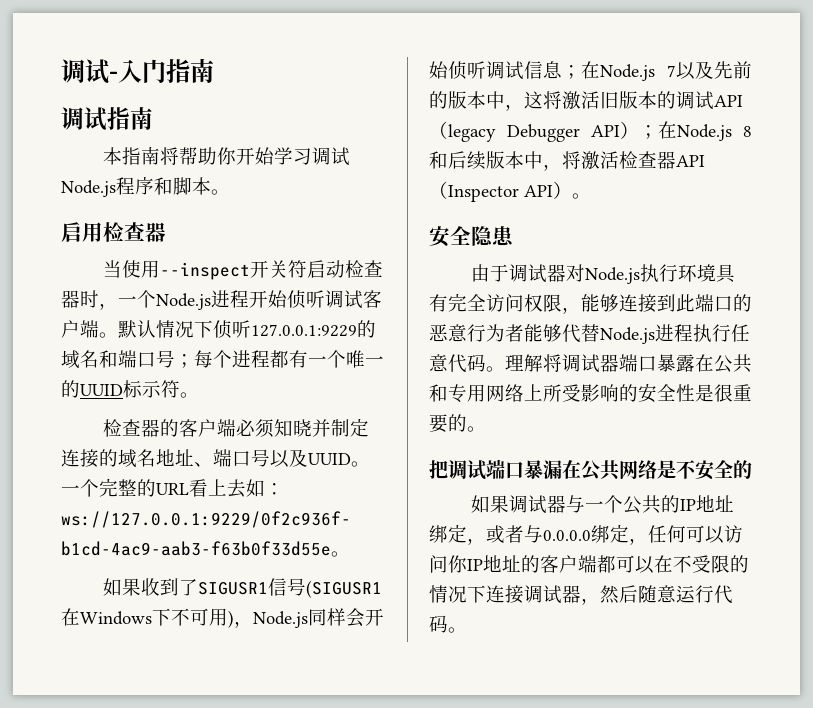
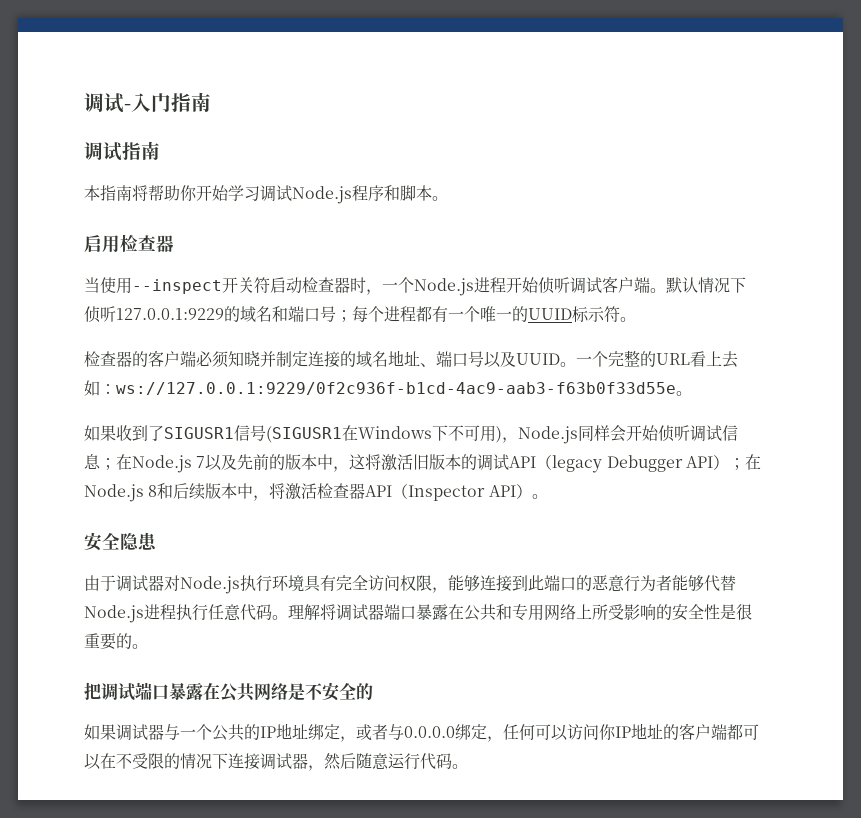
- 把调试端口暴漏在公共网络是不安全的
+ 把调试端口暴露在公共网络是不安全的

